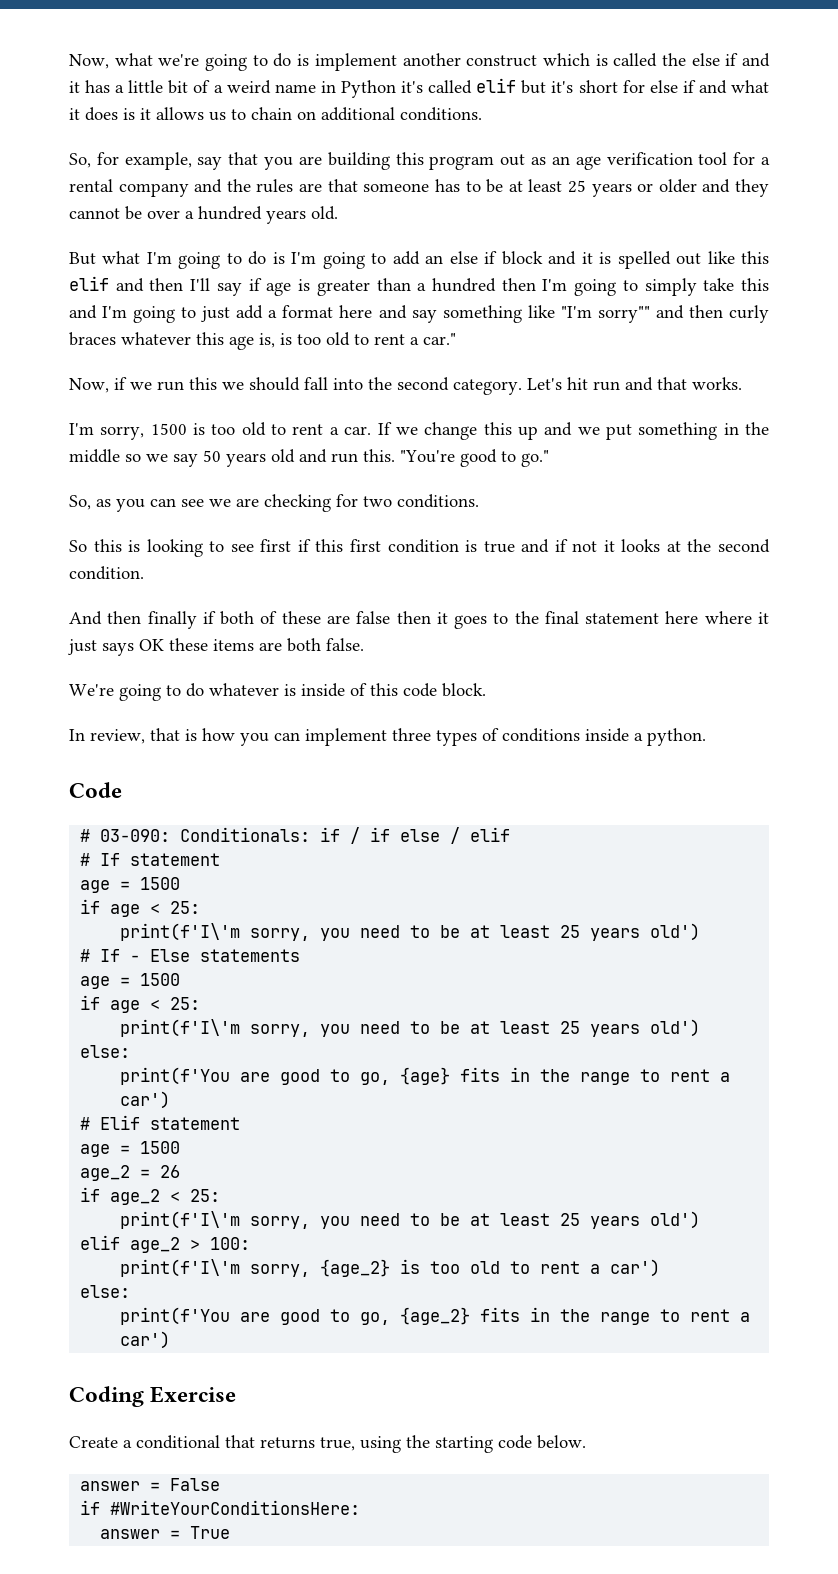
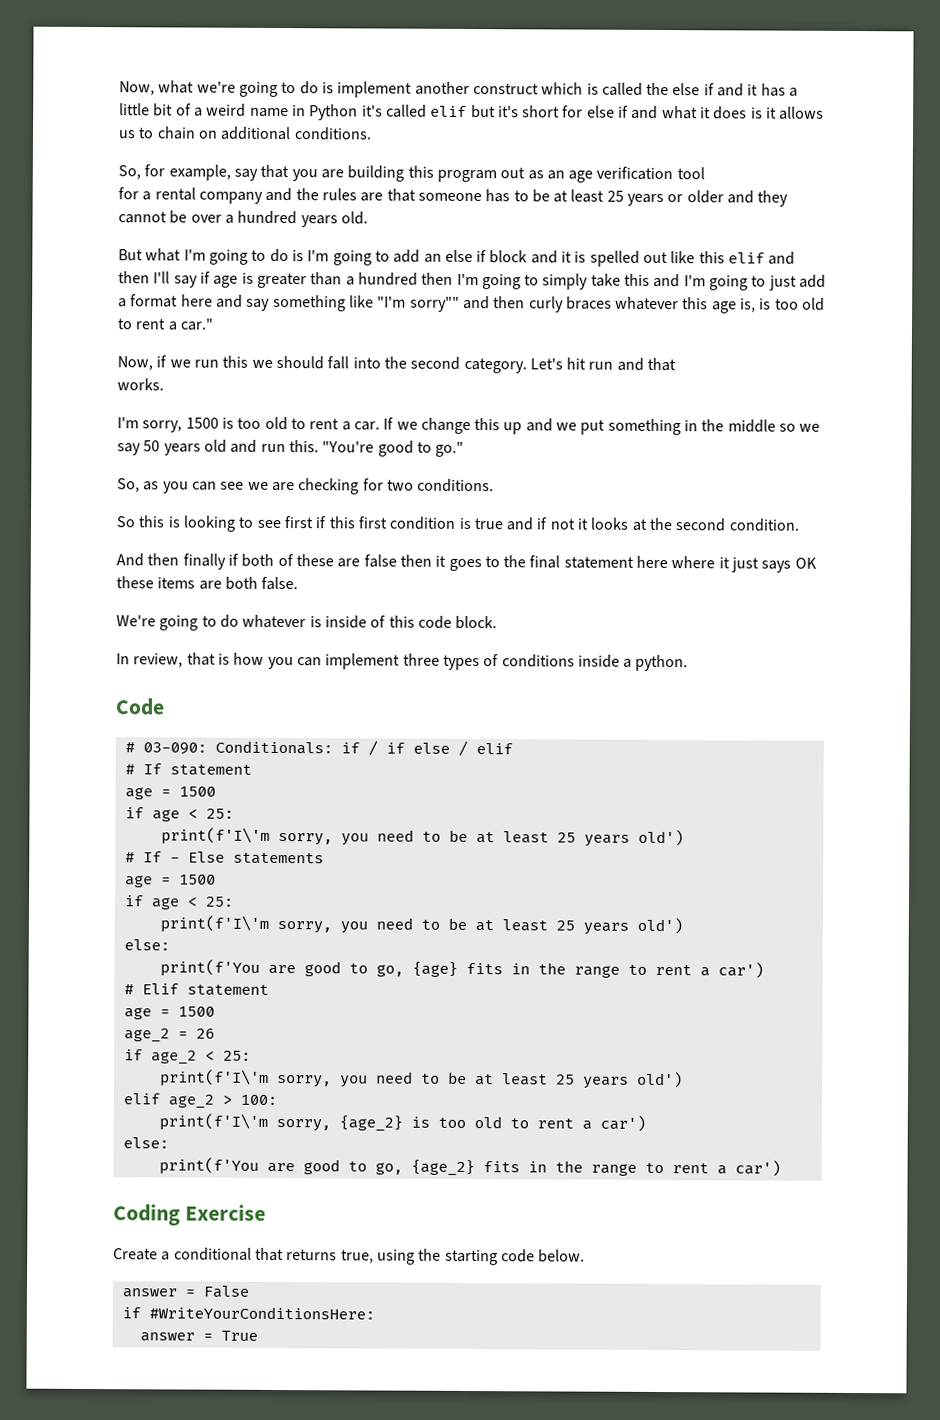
- So, for example, say that you are building this program out as an age verification tool for a rental company and the rules are that someone has to be at least 25 years or older and they cannot be over a hundred years old.
+ So, for example, say that you are building this program out as an age verification tool
+ for a rental company and the rules are that someone has to be at least 25 years or older and they cannot be over a hundred years old.
- Let's hit run and that works.
+ Let's hit run and that
+ works.

